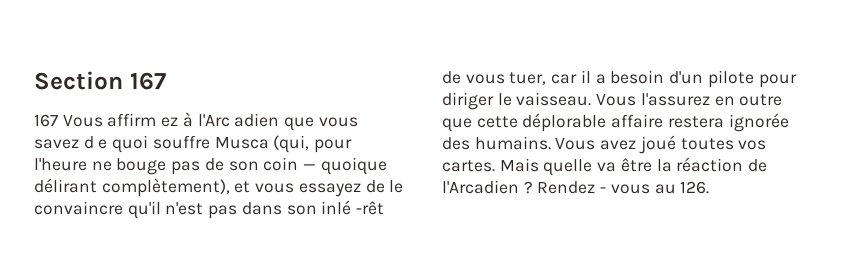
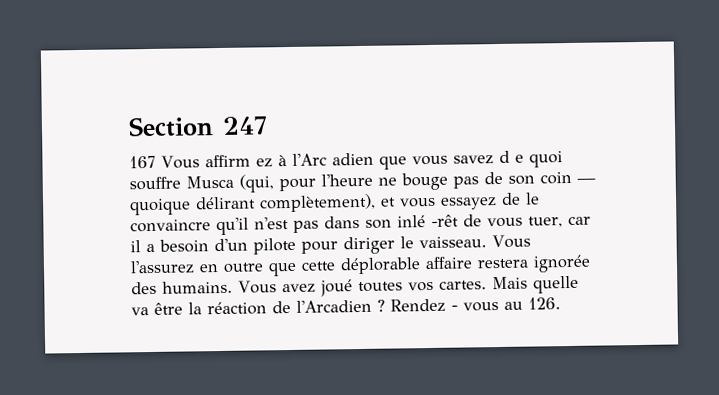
- Section 167
+ Section 247

